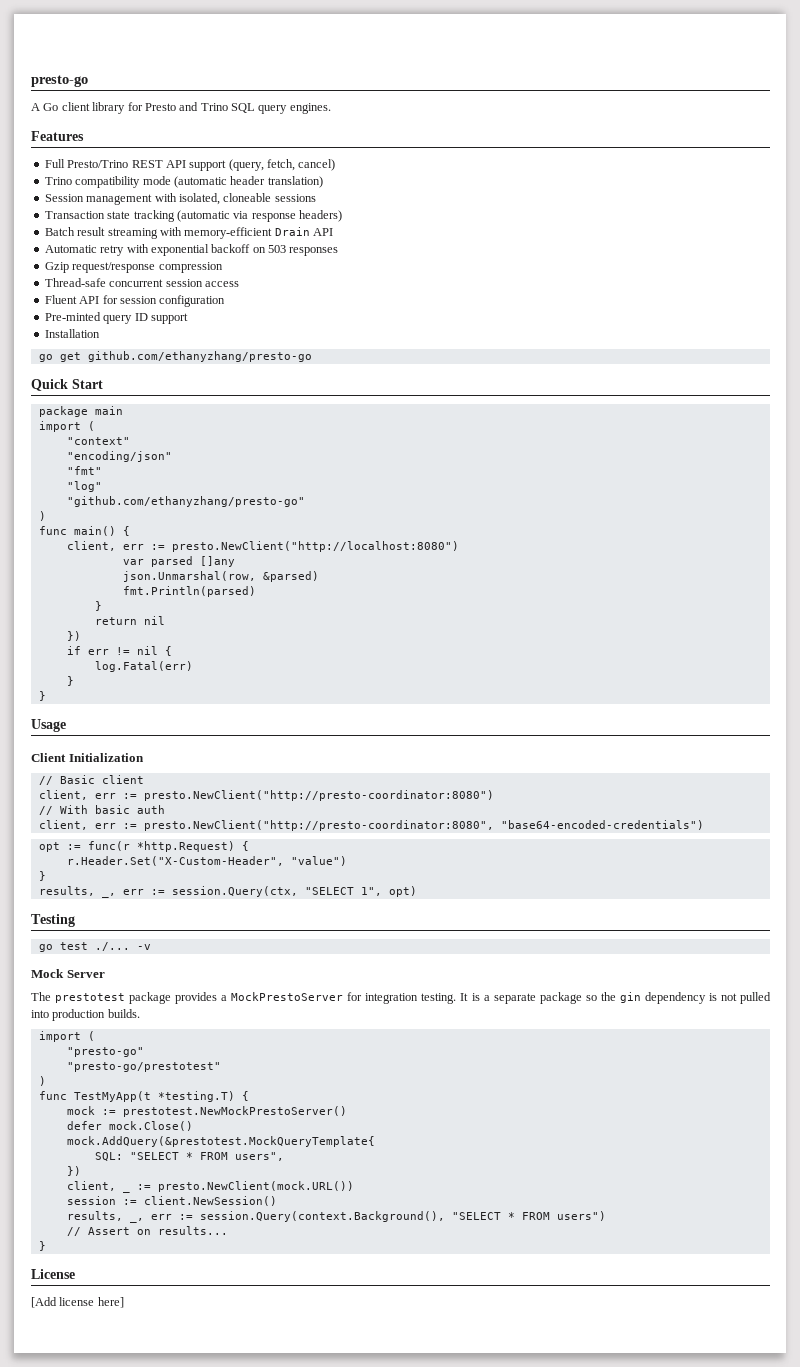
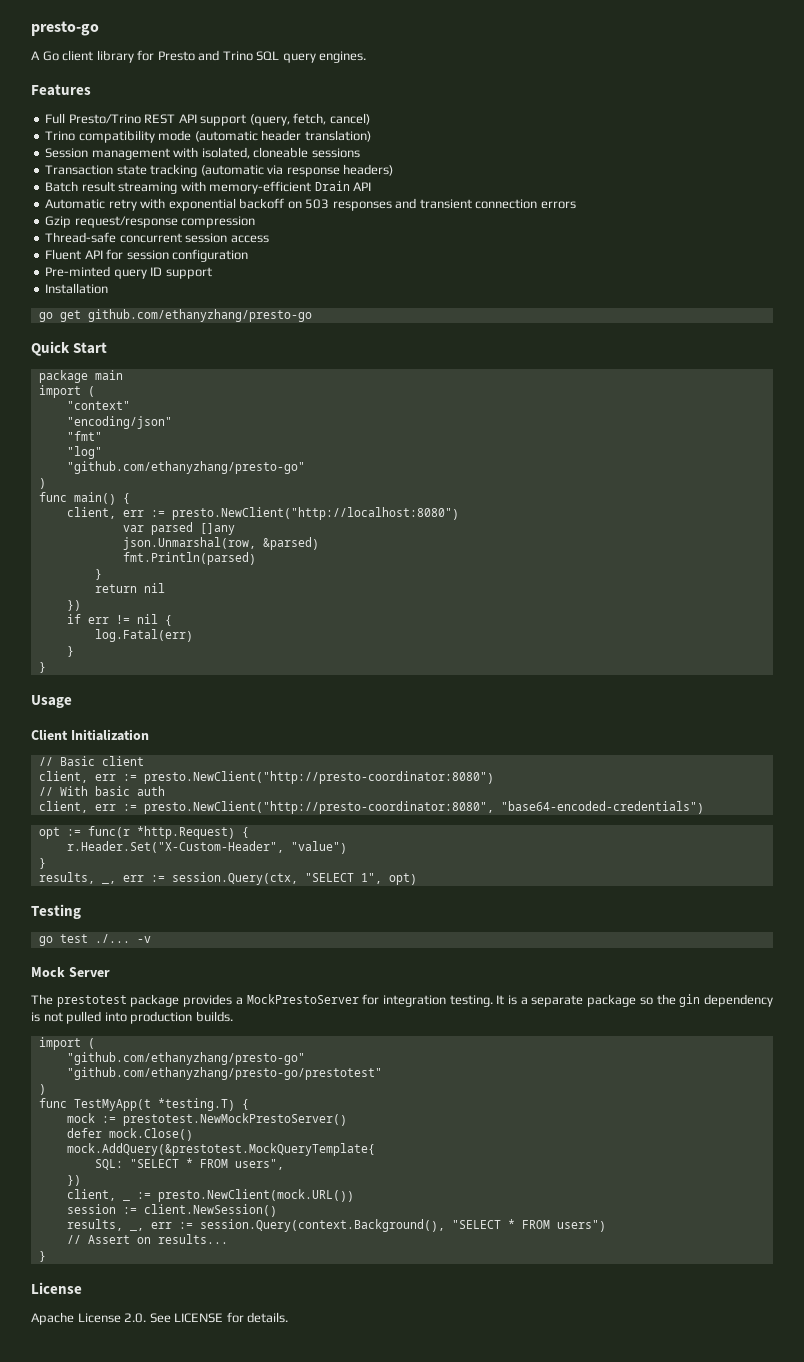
- Automatic retry with exponential backoff on 503 responses
+ Automatic retry with exponential backoff on 503 responses and transient connection errors
  It is a separate package so the gin dependency is not pulled into production builds.
  import (
- "presto-go"
- "presto-go/prestotest"
+ "github.com/ethanyzhang/presto-go"
+ "github.com/ethanyzhang/presto-go/prestotest"
- [Add license here]
+ Apache License 2.0. See LICENSE for details.

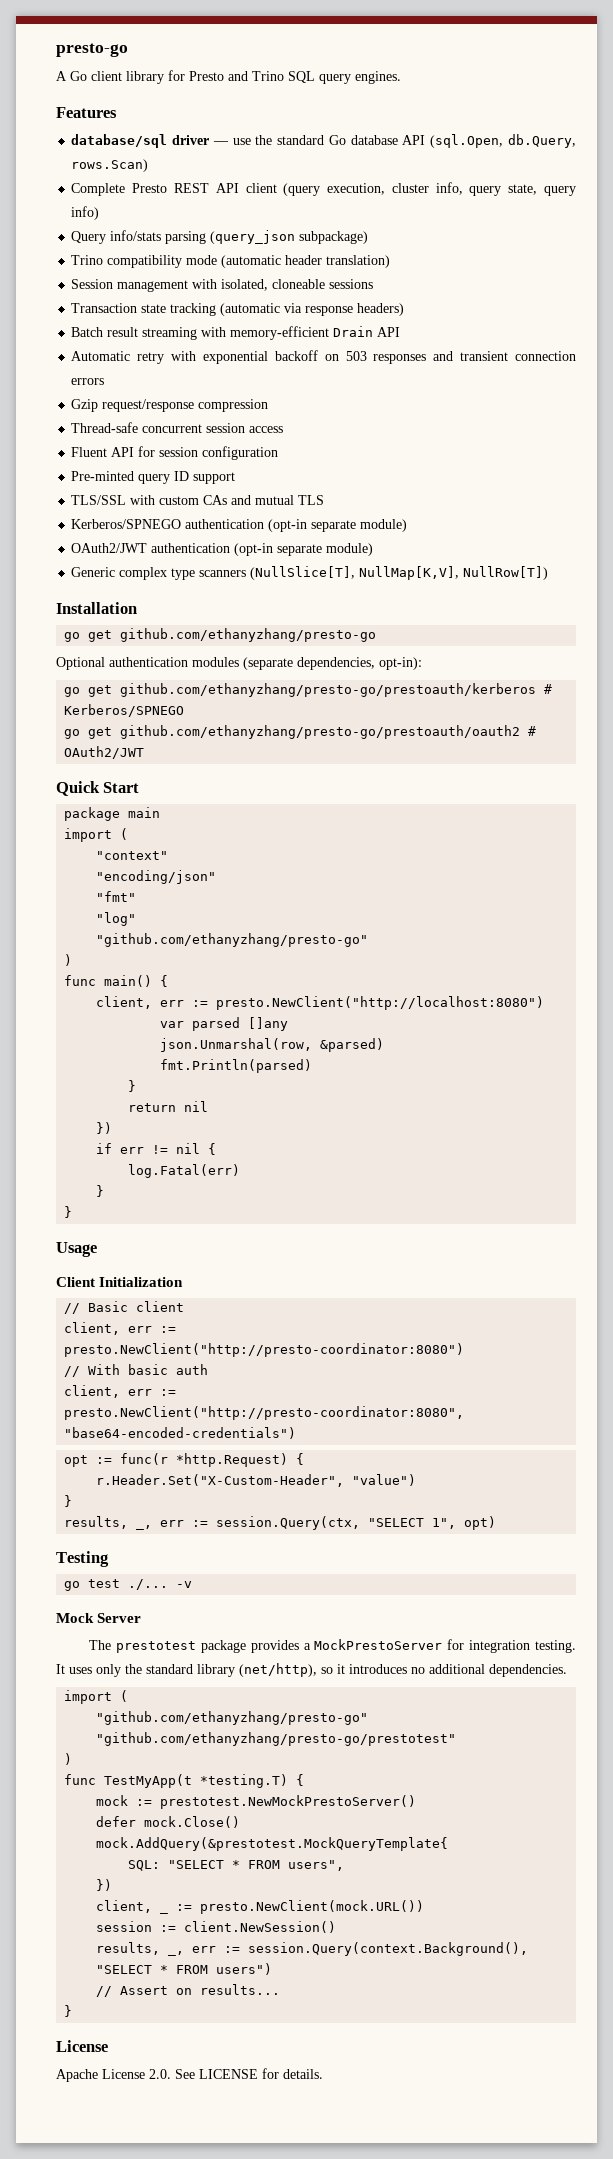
- Full Presto/Trino REST API support (query, fetch, cancel)
+ database/sql driver — use the standard Go database API (sql.Open, db.Query, rows.Scan)
+ Complete Presto REST API client (query execution, cluster info, query state, query info)
+ Query info/stats parsing (query_json subpackage)
+ TLS/SSL with custom CAs and mutual TLS
+ Kerberos/SPNEGO authentication (opt-in separate module)
+ OAuth2/JWT authentication (opt-in separate module)
+ Generic complex type scanners (NullSlice[T], NullMap[K,V], NullRow[T])
  Installation
  go get github.com/ethanyzhang/presto-go
+ Optional authentication modules (separate dependencies, opt-in):
+ go get github.com/ethanyzhang/presto-go/prestoauth/kerberos # Kerberos/SPNEGO
+ go get github.com/ethanyzhang/presto-go/prestoauth/oauth2 # OAuth2/JWT
- It is a separate package so the gin dependency is not pulled into production builds.
+ It uses only the standard library (net/http), so it introduces no additional dependencies.

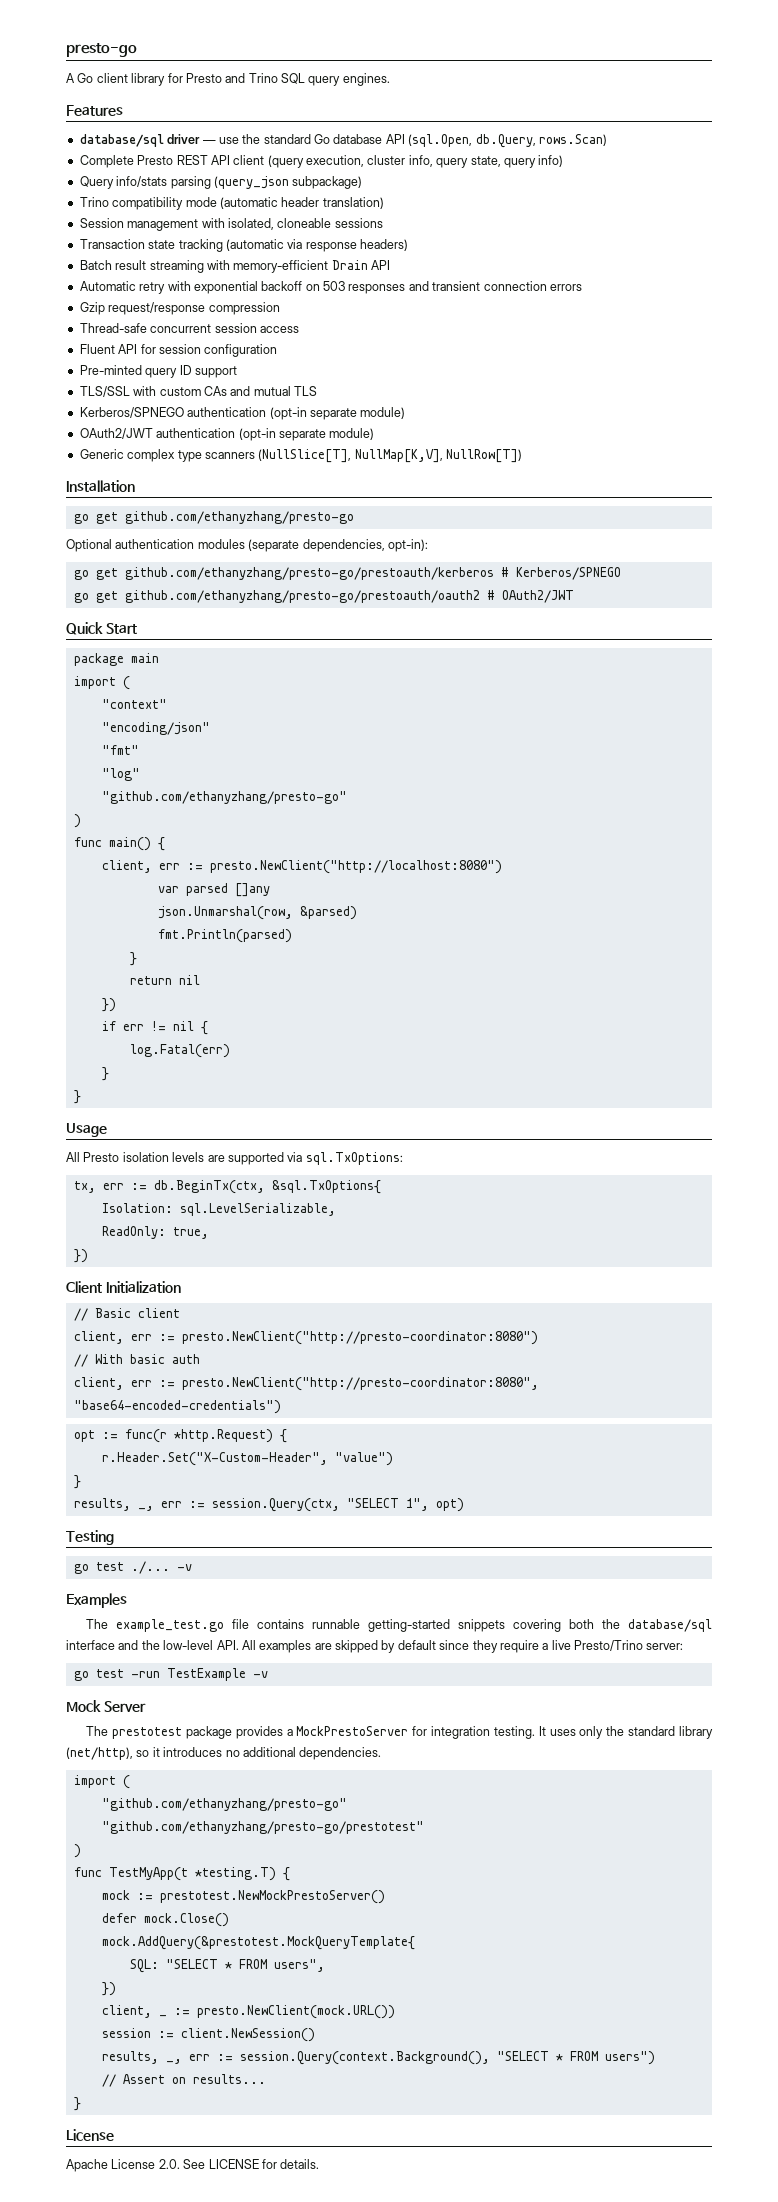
+ All Presto isolation levels are supported via sql.TxOptions:
+ tx, err := db.BeginTx(ctx, &sql.TxOptions{
+ Isolation: sql.LevelSerializable,
+ ReadOnly: true,
+ })
+ Examples
+ The example_test.go file contains runnable getting-started snippets covering both the database/sql interface and the low-level API. All examples are skipped by default since they require a live Presto/Trino server:
+ go test -run TestExample -v

